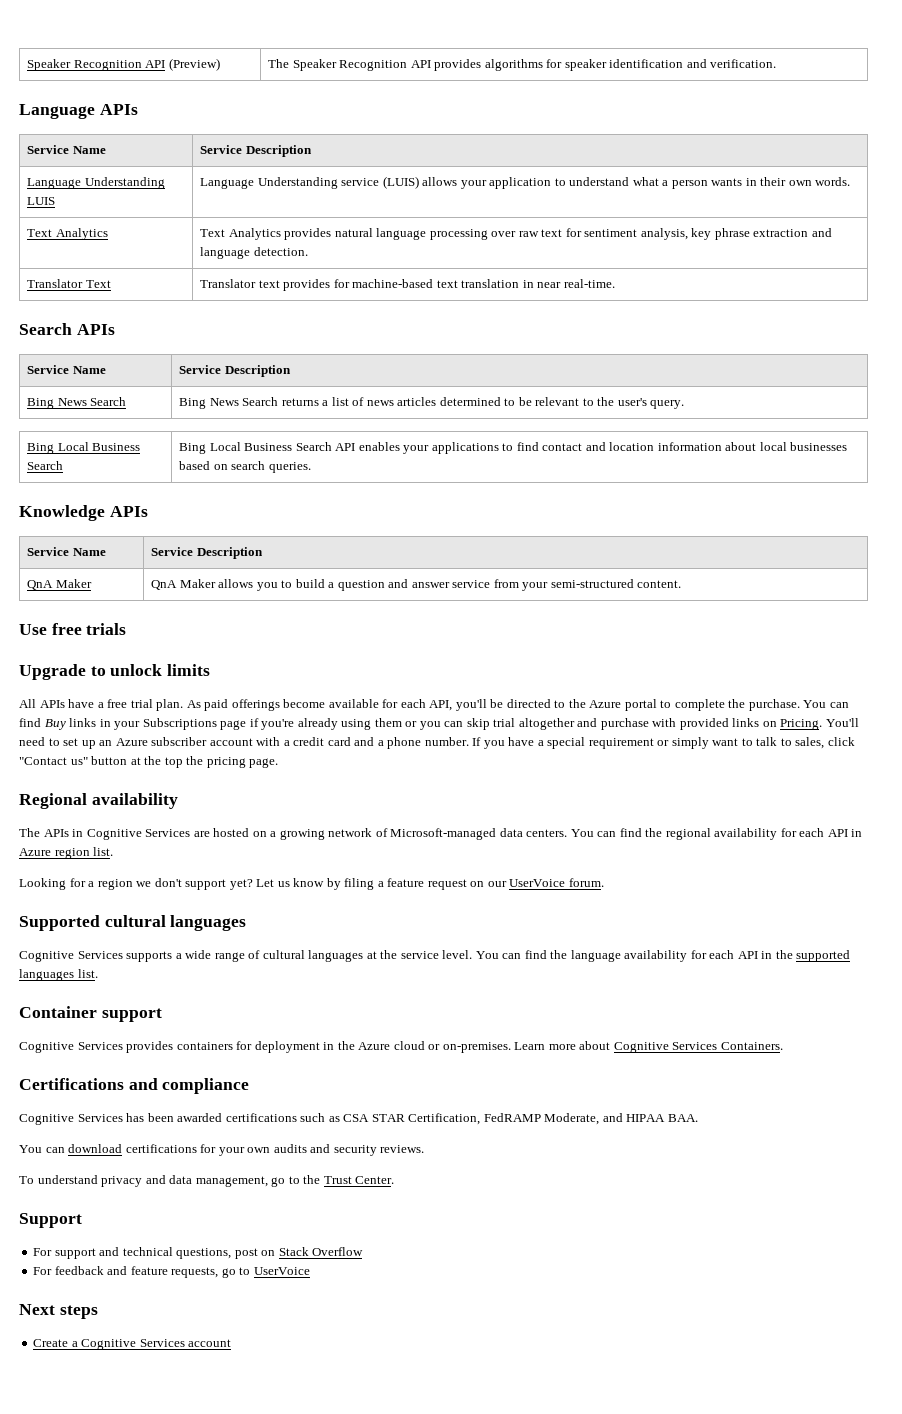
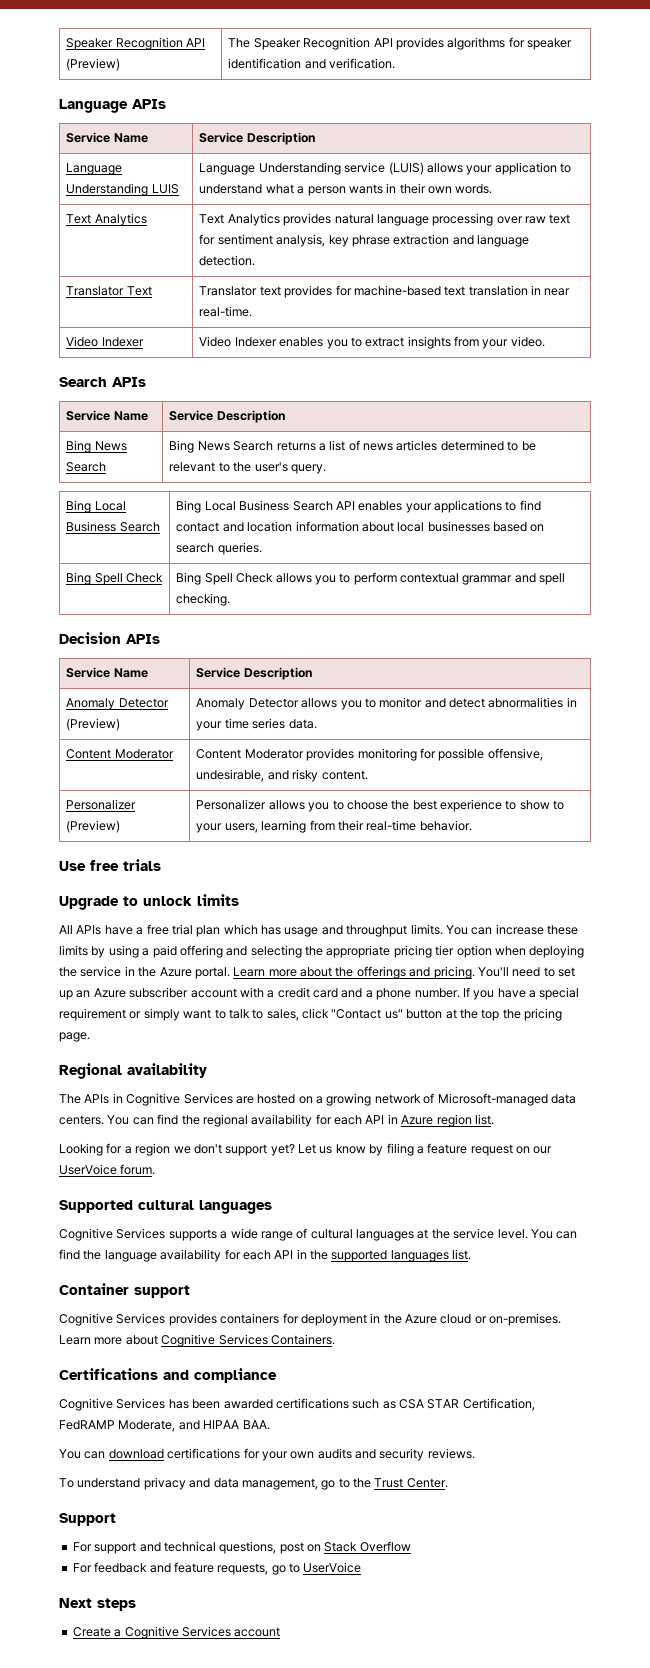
+ Video Indexer | Video Indexer enables you to extract insights from your video.
- Knowledge APIs
+ Bing Spell Check | Bing Spell Check allows you to perform contextual grammar and spell checking.
+ Decision APIs
  Service Name | Service Description
- QnA Maker | QnA Maker allows you to build a question and answer service from your semi-structured content.
+ Anomaly Detector (Preview) | Anomaly Detector allows you to monitor and detect abnormalities in your time series data.
+ Content Moderator | Content Moderator provides monitoring for possible offensive, undesirable, and risky content.
+ Personalizer (Preview) | Personalizer allows you to choose the best experience to show to your users, learning from their real-time behavior.
- All APIs have a free trial plan. As paid offerings become available for each API, you'll be directed to the Azure portal to complete the purchase. You can find Buy links in your Subscriptions page if you're already using them or you can skip trial altogether and purchase with provided links on Pricing.
+ All APIs have a free trial plan which has usage and throughput limits. You can increase these limits by using a paid offering and selecting the appropriate pricing tier option when deploying the service in the Azure portal. Learn more about the offerings and pricing.

